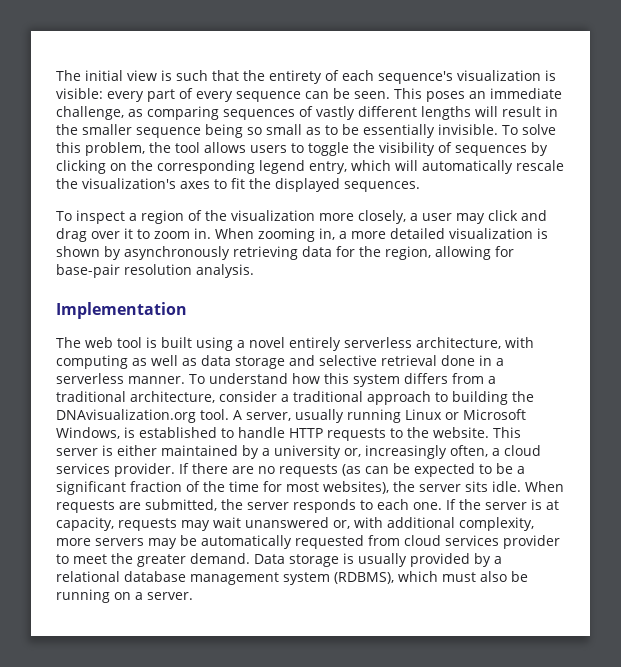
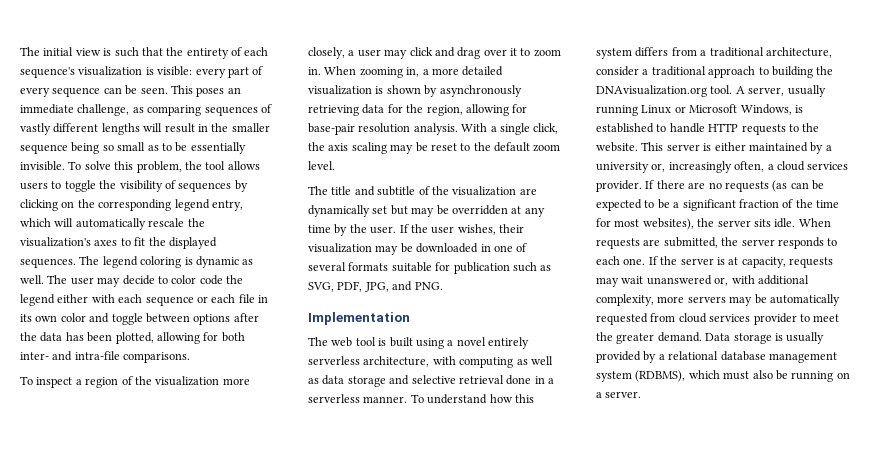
+ The legend coloring is dynamic as well. The user may decide to color code the legend either with each sequence or each file in its own color and toggle between options after the data has been plotted, allowing for both inter- and intra-file comparisons.
+ With a single click, the axis scaling may be reset to the default zoom level.
+ The title and subtitle of the visualization are dynamically set but may be overridden at any time by the user. If the user wishes, their visualization may be downloaded in one of several formats suitable for publication such as SVG, PDF, JPG, and PNG.

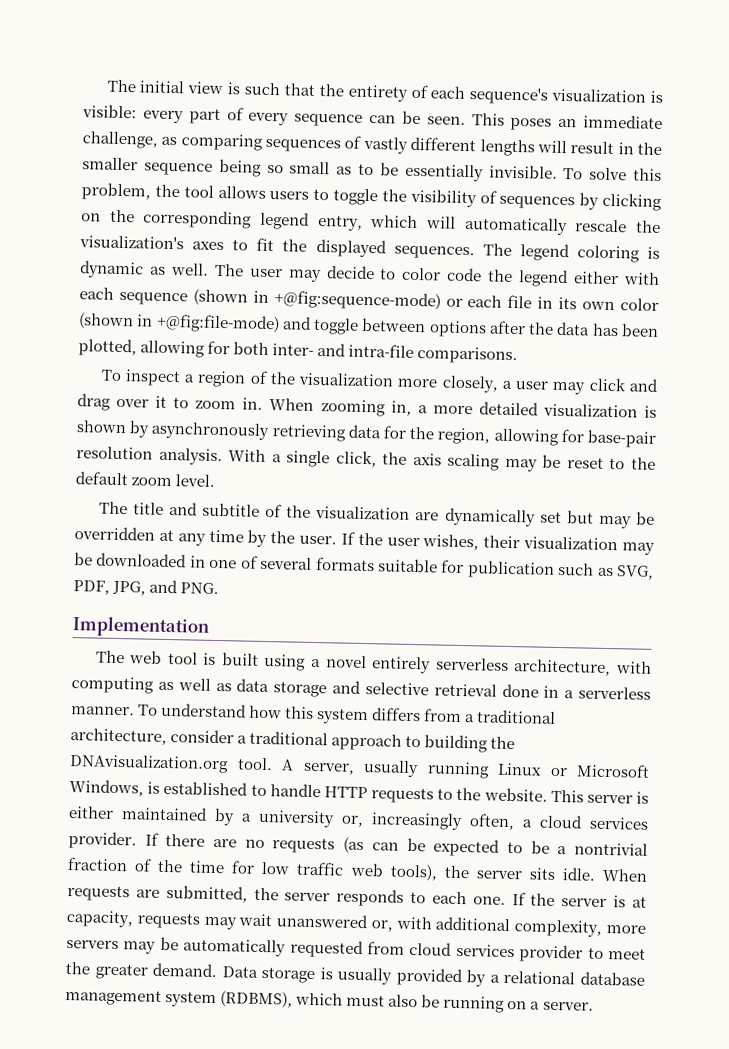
- The user may decide to color code the legend either with each sequence or each file in its own color and toggle between options after the data has been plotted, allowing for both inter- and intra-file comparisons.
+ The user may decide to color code the legend either with each sequence (shown in +@fig:sequence-mode) or each file in its own color (shown in +@fig:file-mode) and toggle between options after the data has been plotted, allowing for both inter- and intra-file comparisons.
- If there are no requests (as can be expected to be a significant fraction of the time for most websites), the server sits idle.
+ If there are no requests (as can be expected to be a nontrivial fraction of the time for low traffic web tools), the server sits idle.

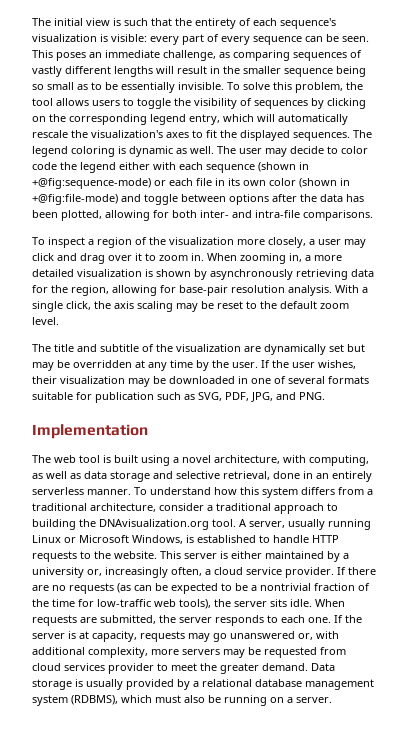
- The web tool is built using a novel entirely serverless architecture, with computing as well as data storage and selective retrieval done in a serverless manner.
+ The web tool is built using a novel architecture, with computing, as well as data storage and selective retrieval, done in an entirely serverless manner.
- This server is either maintained by a university or, increasingly often, a cloud services provider.
+ This server is either maintained by a university or, increasingly often, a cloud service provider.
- If there are no requests (as can be expected to be a nontrivial fraction of the time for low traffic web tools), the server sits idle.
+ If there are no requests (as can be expected to be a nontrivial fraction of the time for low-traffic web tools), the server sits idle.
- If the server is at capacity, requests may wait unanswered or, with additional complexity, more servers may be automatically requested from cloud services provider to meet the greater demand.
+ If the server is at capacity, requests may go unanswered or, with additional complexity, more servers may be requested from cloud services provider to meet the greater demand.

